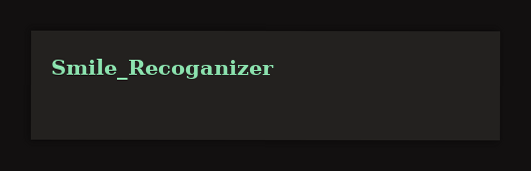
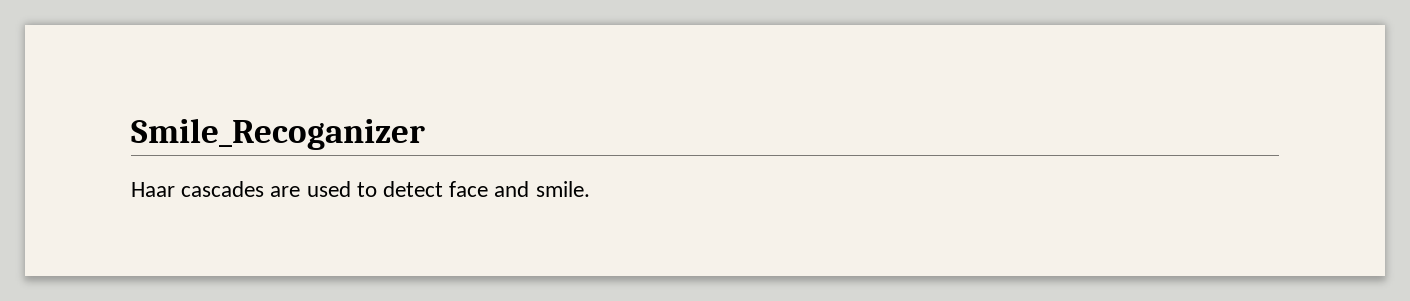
+ Haar cascades are used to detect face and smile.

